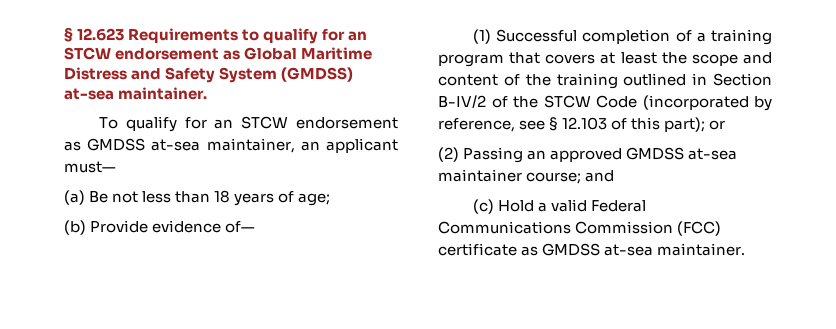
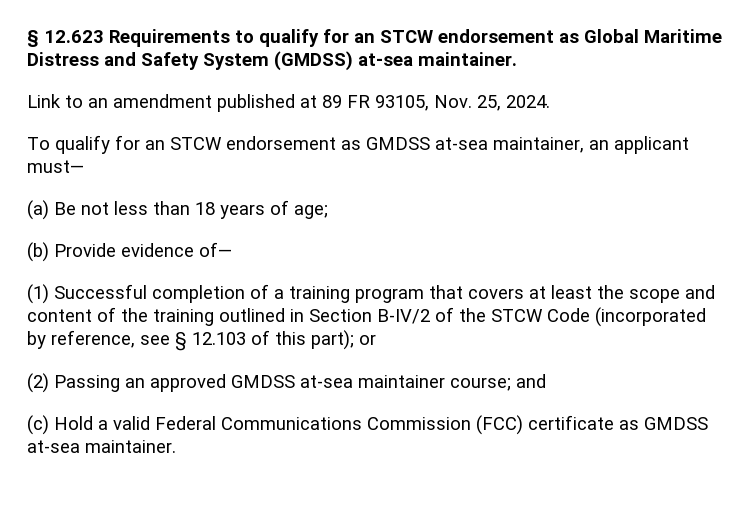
+ Link to an amendment published at 89 FR 93105, Nov. 25, 2024.

